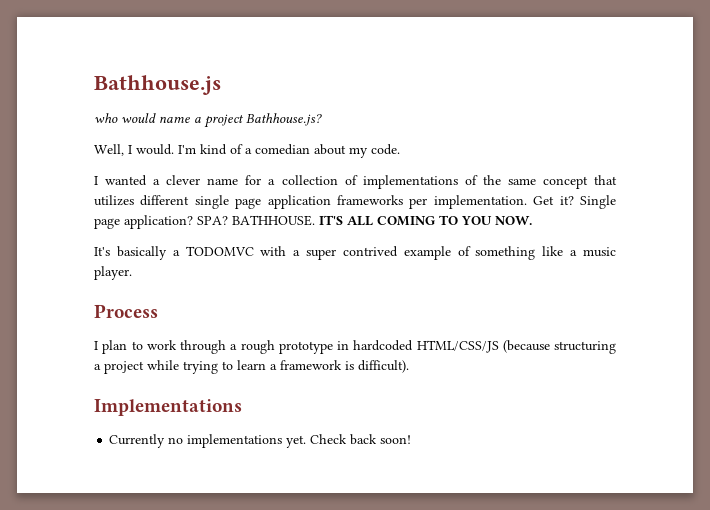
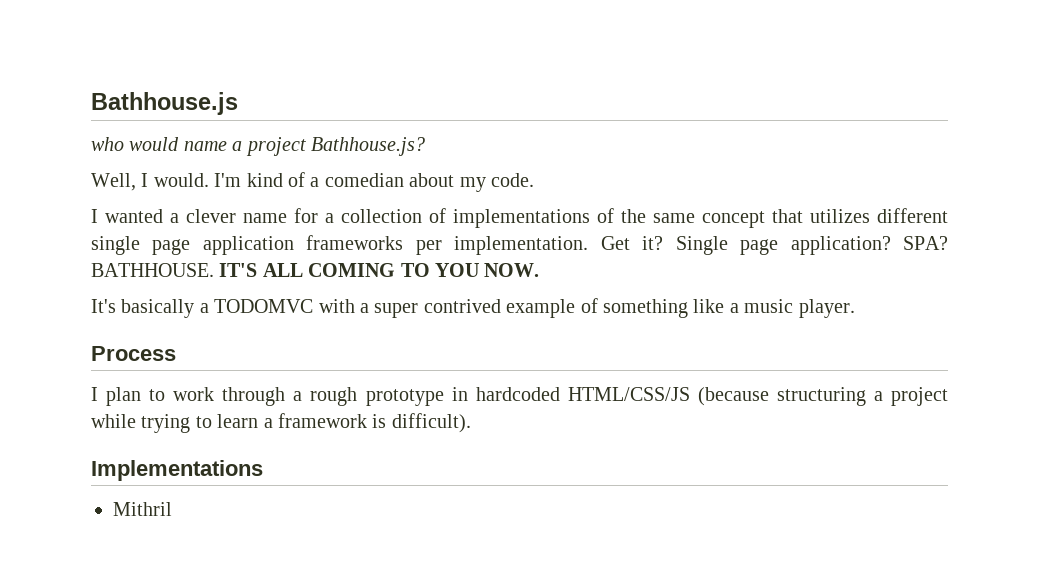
- Currently no implementations yet. Check back soon!
+ Mithril

